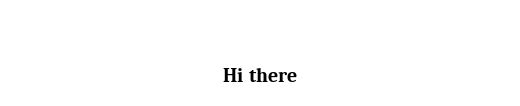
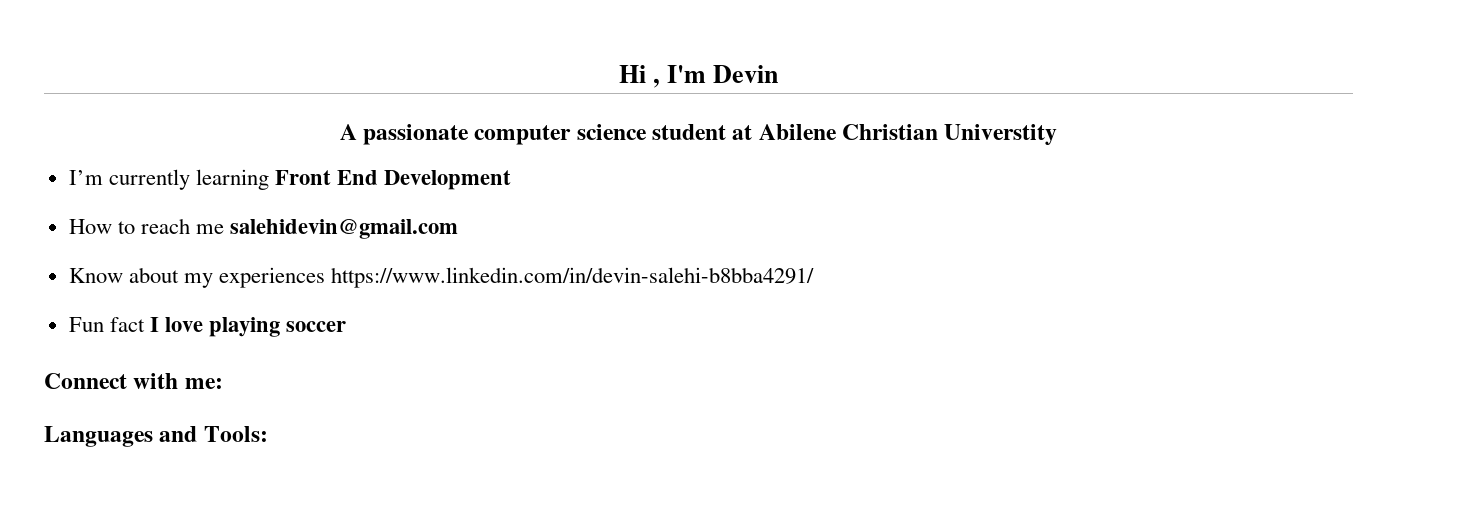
- Hi there
+ Hi , I'm Devin
+ A passionate computer science student at Abilene Christian Universtity
+ I’m currently learning Front End Development
+ How to reach me salehidevin@gmail.com
+ Know about my experiences https://www.linkedin.com/in/devin-salehi-b8bba4291/
+ Fun fact I love playing soccer
+ Connect with me:
+ Languages and Tools:

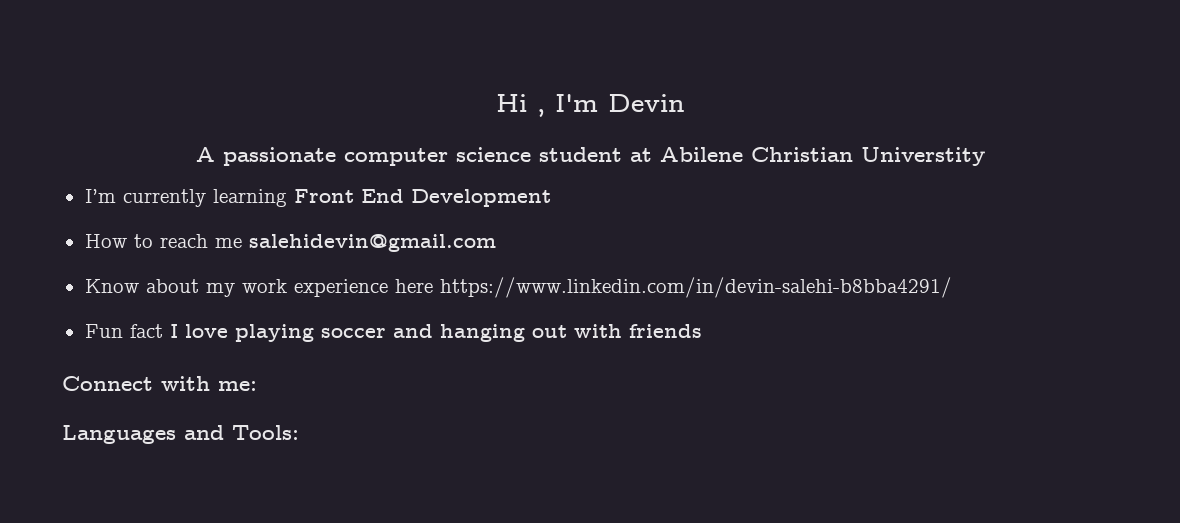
- Know about my experiences https://www.linkedin.com/in/devin-salehi-b8bba4291/
+ Know about my work experience here https://www.linkedin.com/in/devin-salehi-b8bba4291/
- Fun fact I love playing soccer
+ Fun fact I love playing soccer and hanging out with friends

